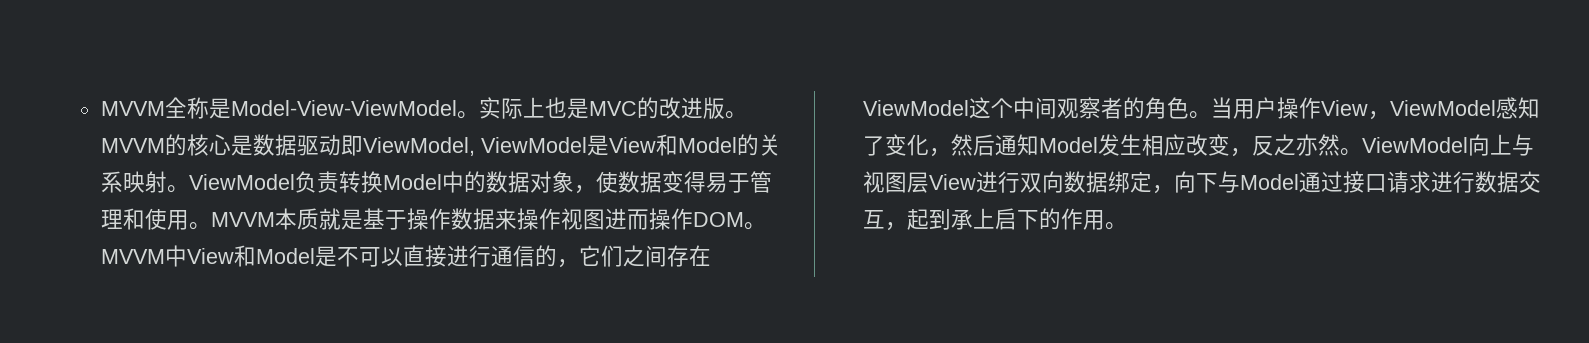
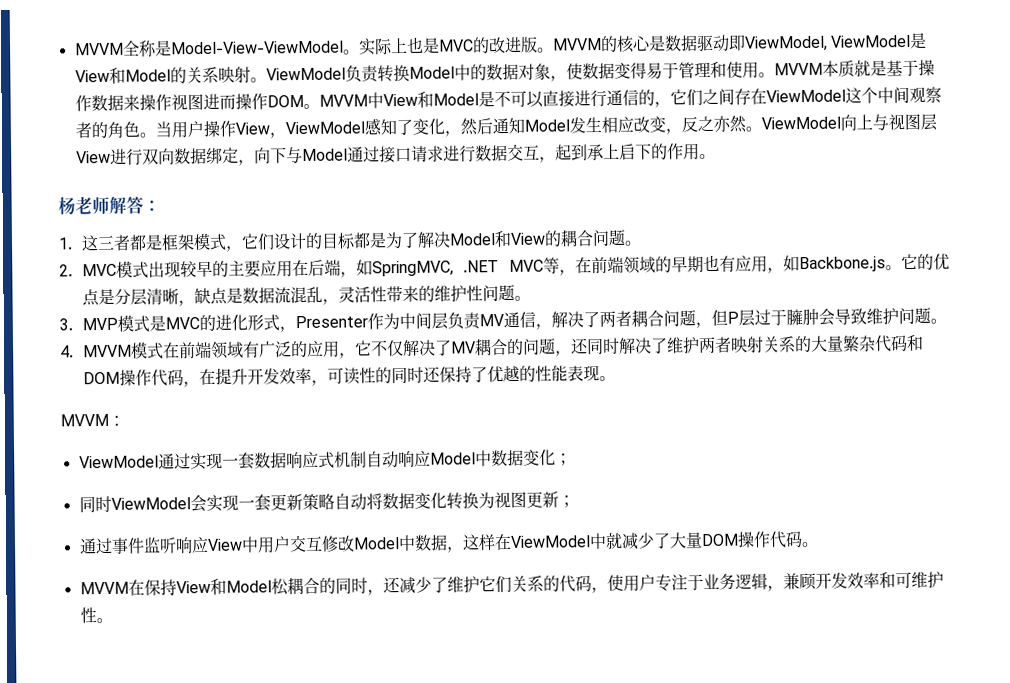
+ 杨老师解答：
+ 1.这三者都是框架模式，它们设计的目标都是为了解决Model和View的耦合问题。
+ 2. MVC模式出现较早的主要应用在后端，如SpringMVC, .NET MVC等，在前端领域的早期也有应用，如Backbone.js。它的优点是分层清晰，缺点是数据流混乱，灵活性带来的维护性问题。
+ 3. MVP模式是MVC的进化形式，Presenter作为中间层负责MV通信，解决了两者耦合问题，但P层过于臃肿会导致维护问题。
+ 4. MVVM模式在前端领域有广泛的应用，它不仅解决了MV耦合的问题，还同时解决了维护两者映射关系的大量繁杂代码和DOM操作代码，在提升开发效率，可读性的同时还保持了优越的性能表现。
+ MVVM：
+ ViewModel通过实现一套数据响应式机制自动响应Model中数据变化；
+ 同时ViewModel会实现一套更新策略自动将数据变化转换为视图更新；
+ 通过事件监听响应View中用户交互修改Model中数据，这样在ViewModel中就减少了大量DOM操作代码。
+ MVVM在保持View和Model松耦合的同时，还减少了维护它们关系的代码，使用户专注于业务逻辑，兼顾开发效率和可维护性。

